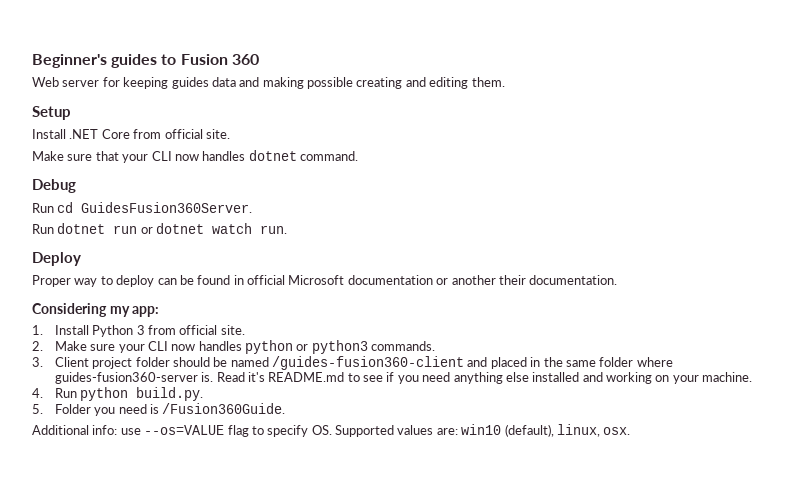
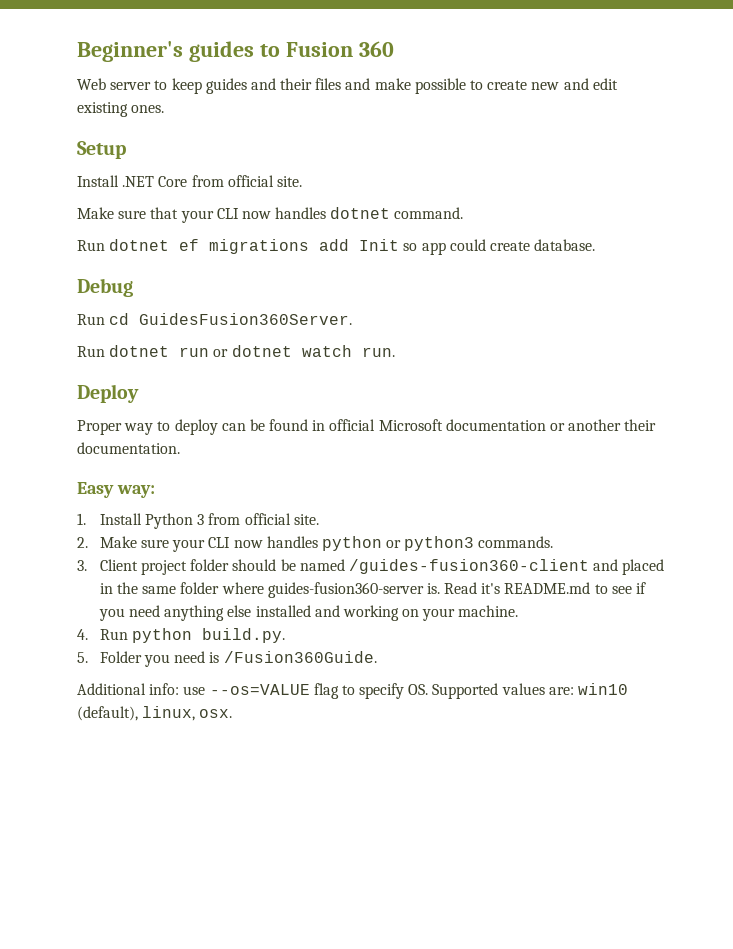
- Web server for keeping guides data and making possible creating and editing them.
+ Web server to keep guides and their files and make possible to create new and edit existing ones.
+ Run dotnet ef migrations add Init so app could create database.
- Considering my app:
+ Easy way:

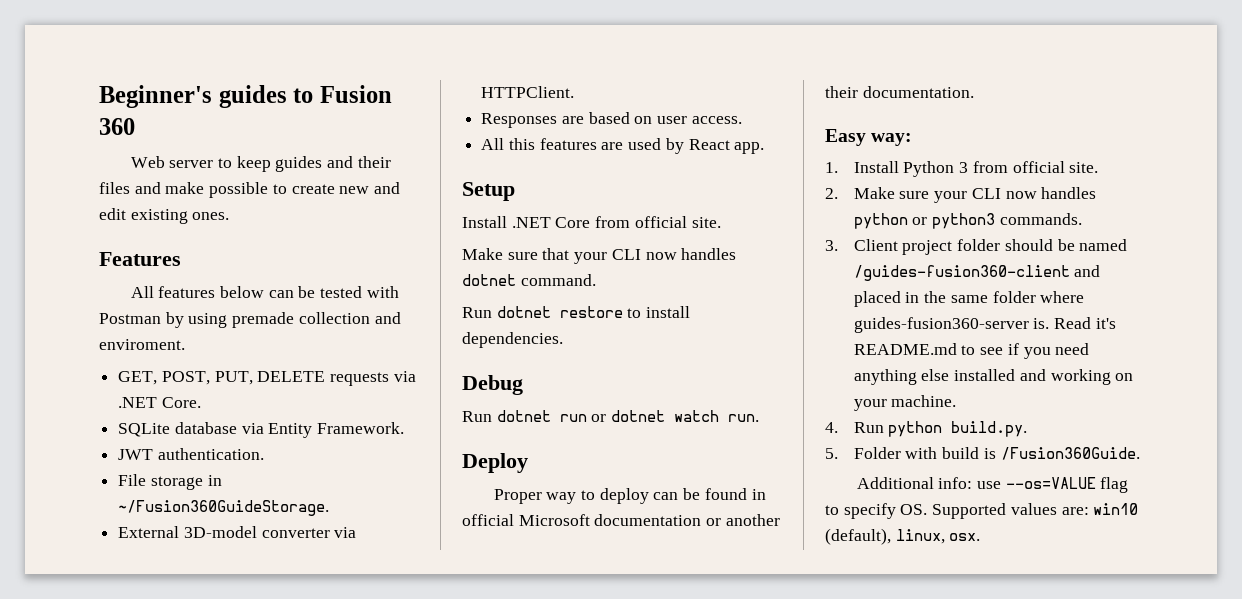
+ Features
+ All features below can be tested with Postman by using premade collection and enviroment.
+ GET, POST, PUT, DELETE requests via .NET Core.
+ SQLite database via Entity Framework.
+ JWT authentication.
+ File storage in ~/Fusion360GuideStorage.
+ External 3D-model converter via HTTPClient.
+ Responses are based on user access.
+ All this features are used by React app.
- Run dotnet ef migrations add Init so app could create database.
+ Run dotnet restore to install dependencies.
  Debug
- Run cd GuidesFusion360Server.
- 5. Folder you need is /Fusion360Guide.
+ 5. Folder with build is /Fusion360Guide.

